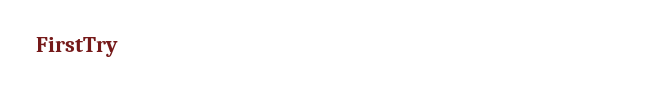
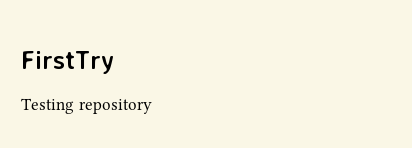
+ Testing repository

